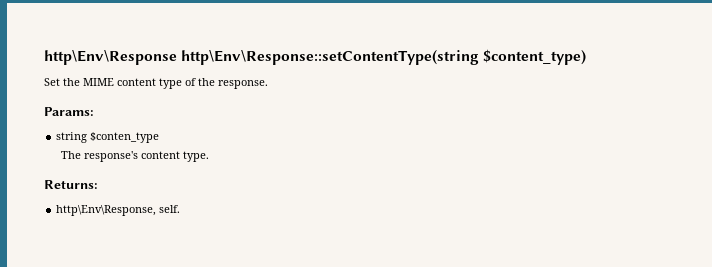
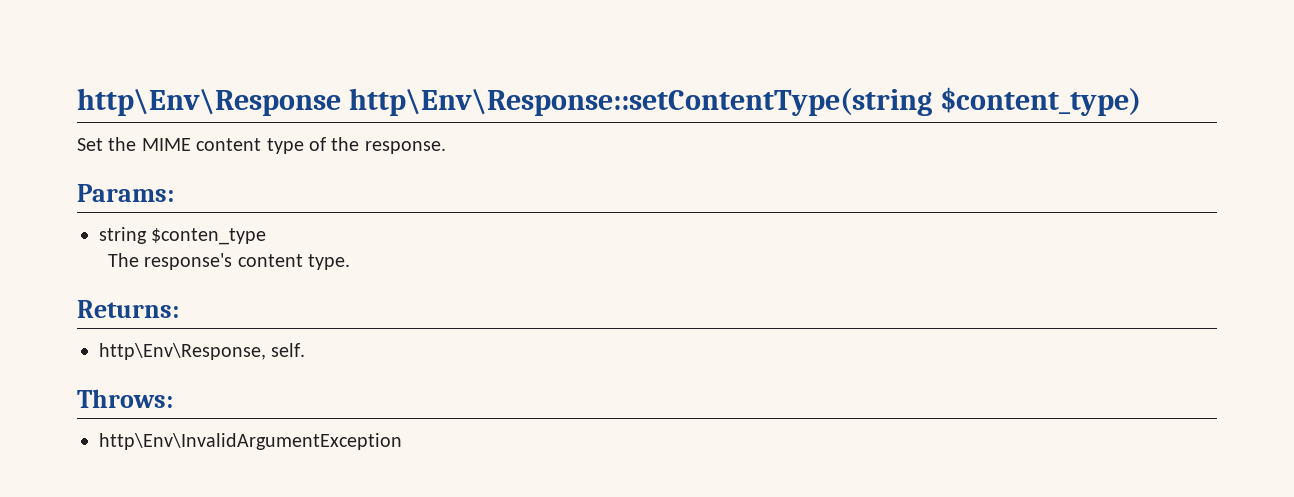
+ Throws:
+ http\Env\InvalidArgumentException

